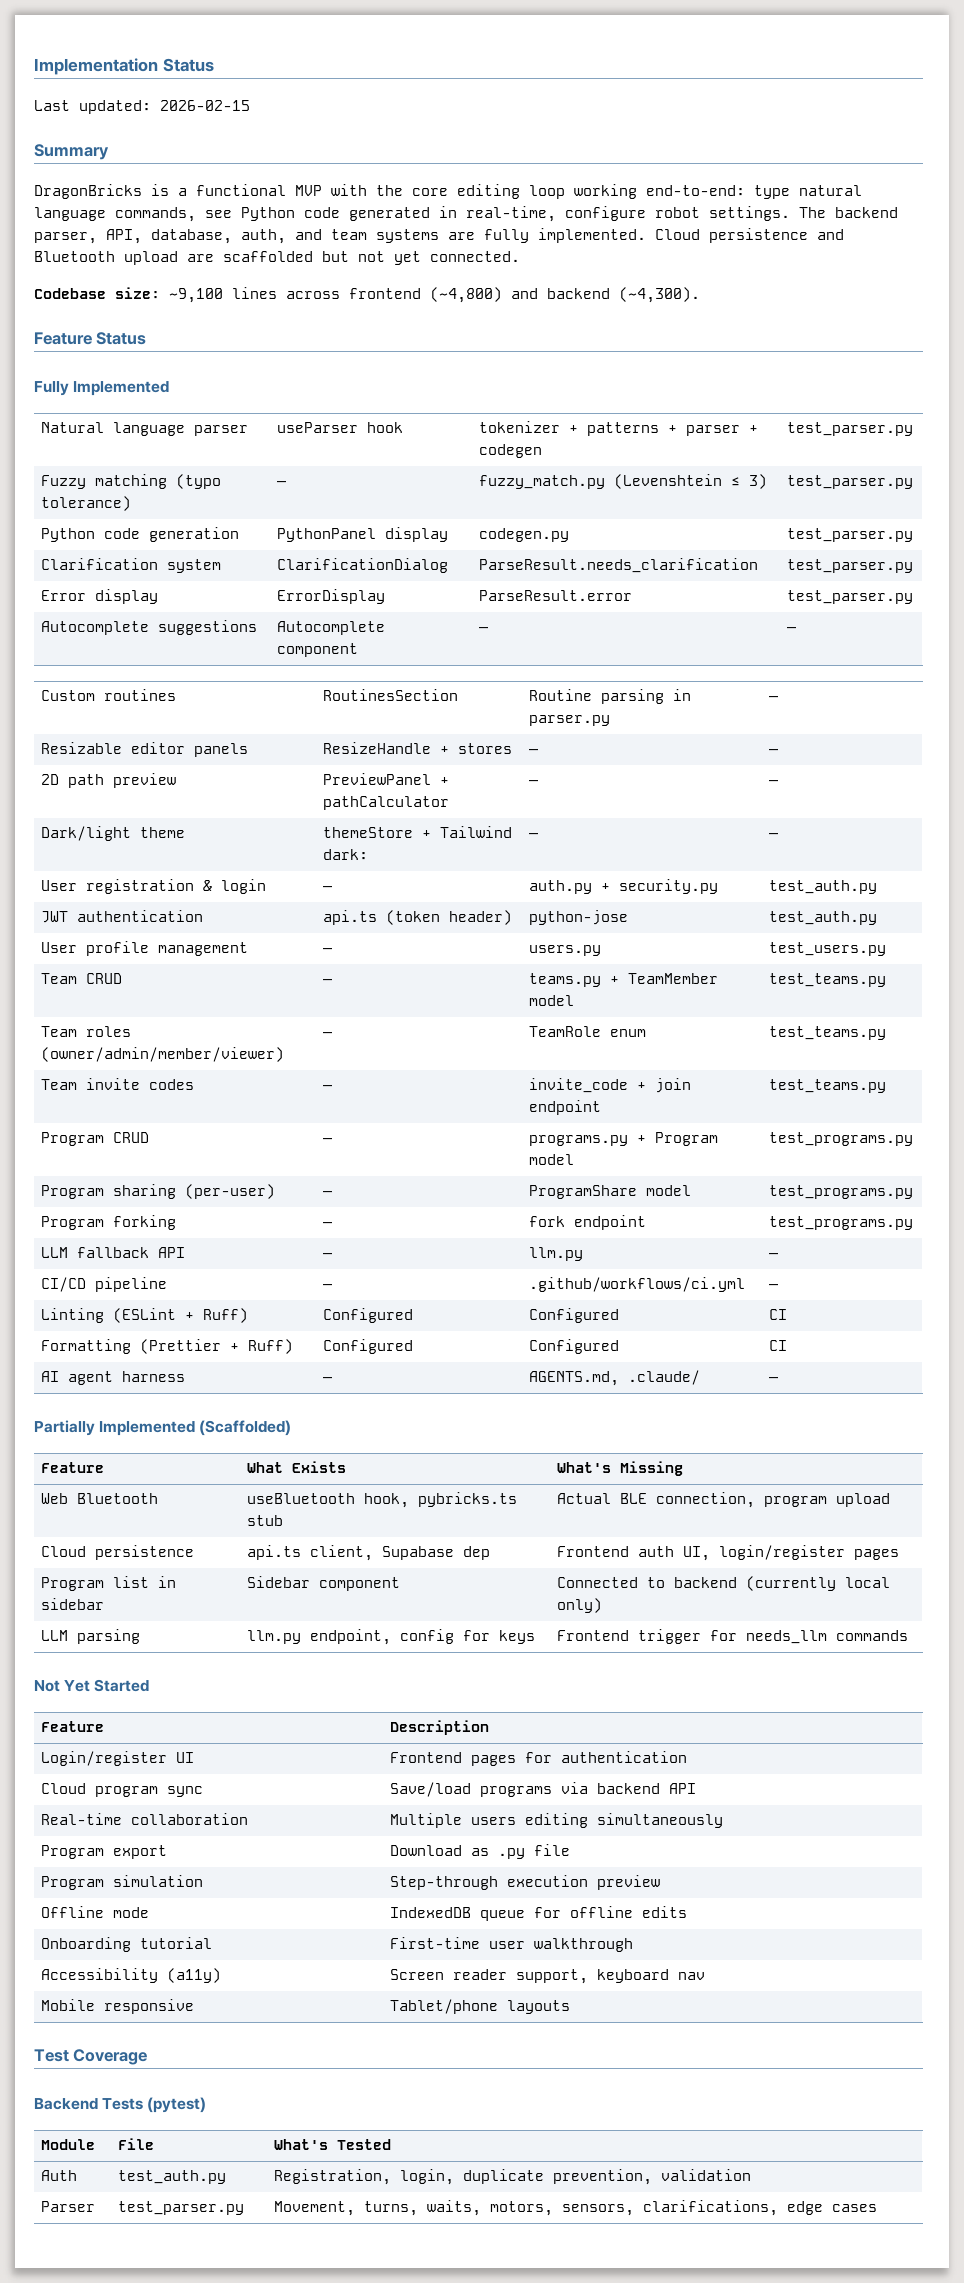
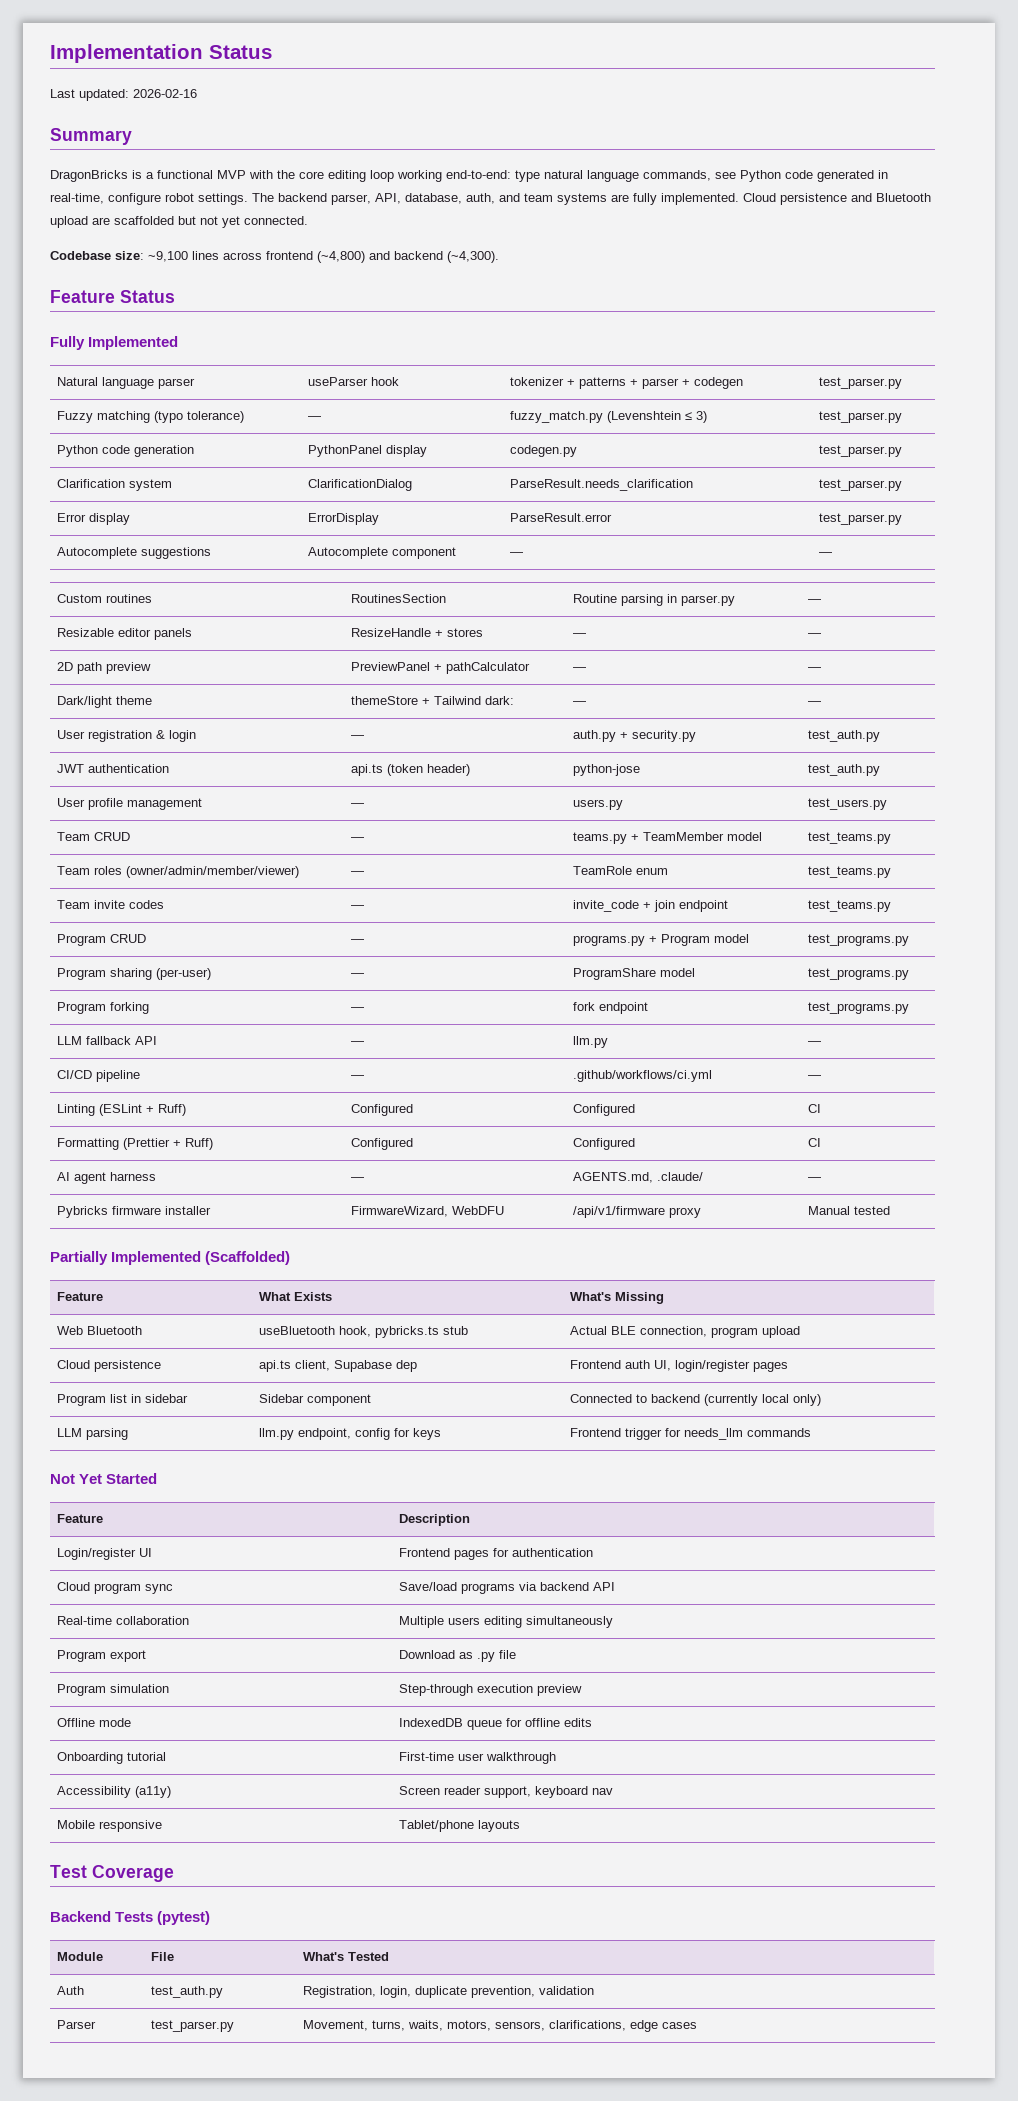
- Last updated: 2026-02-15
+ Last updated: 2026-02-16
+ Pybricks firmware installer | FirmwareWizard, WebDFU | /api/v1/firmware proxy | Manual tested

